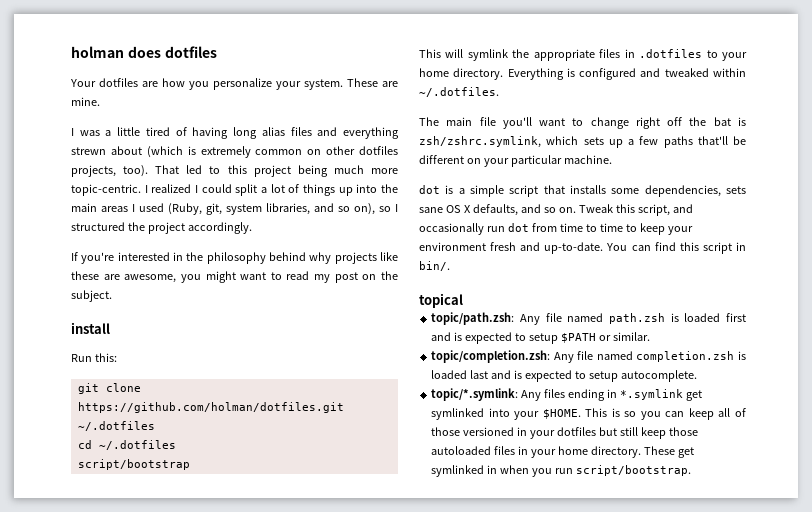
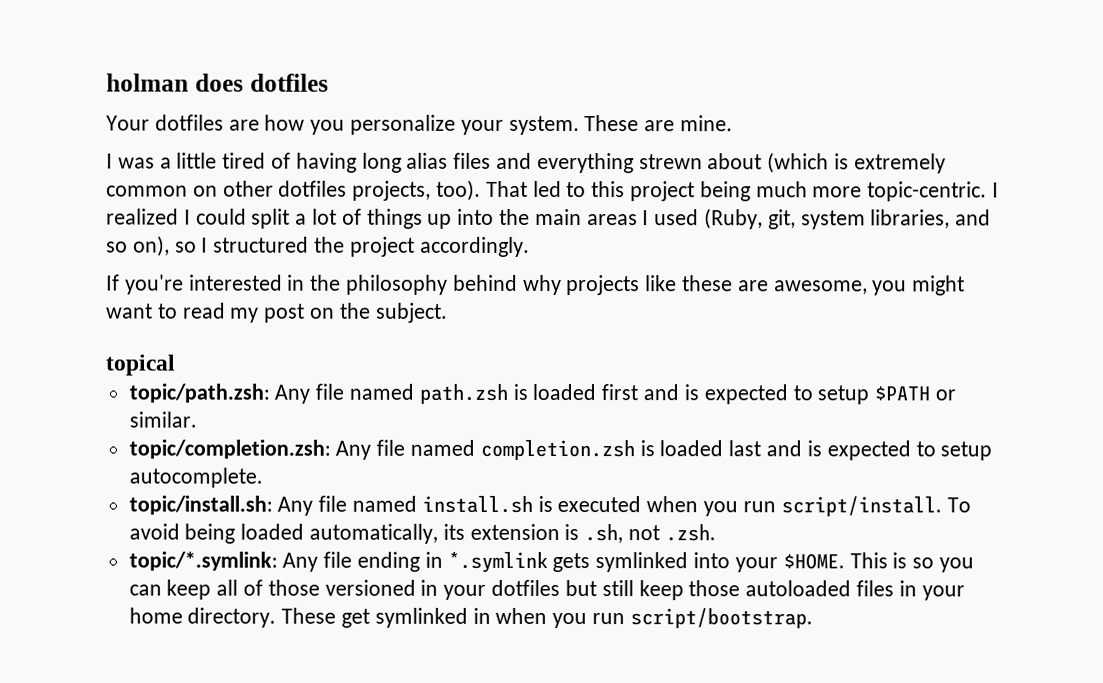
- install
- Run this:
- git clone https://github.com/holman/dotfiles.git ~/.dotfiles
- cd ~/.dotfiles
- script/bootstrap
- This will symlink the appropriate files in .dotfiles to your home directory. Everything is configured and tweaked within ~/.dotfiles.
- The main file you'll want to change right off the bat is zsh/zshrc.symlink, which sets up a few paths that'll be different on your particular machine.
- dot is a simple script that installs some dependencies, sets sane OS X defaults, and so on. Tweak this script, and occasionally run dot from time to time to keep your environment fresh and up-to-date. You can find this script in bin/.
+ topic/install.sh: Any file named install.sh is executed when you run script/install. To avoid being loaded automatically, its extension is .sh, not .zsh.
- topic/*.symlink: Any files ending in *.symlink get symlinked into your $HOME.
+ topic/*.symlink: Any file ending in *.symlink gets symlinked into your $HOME.

